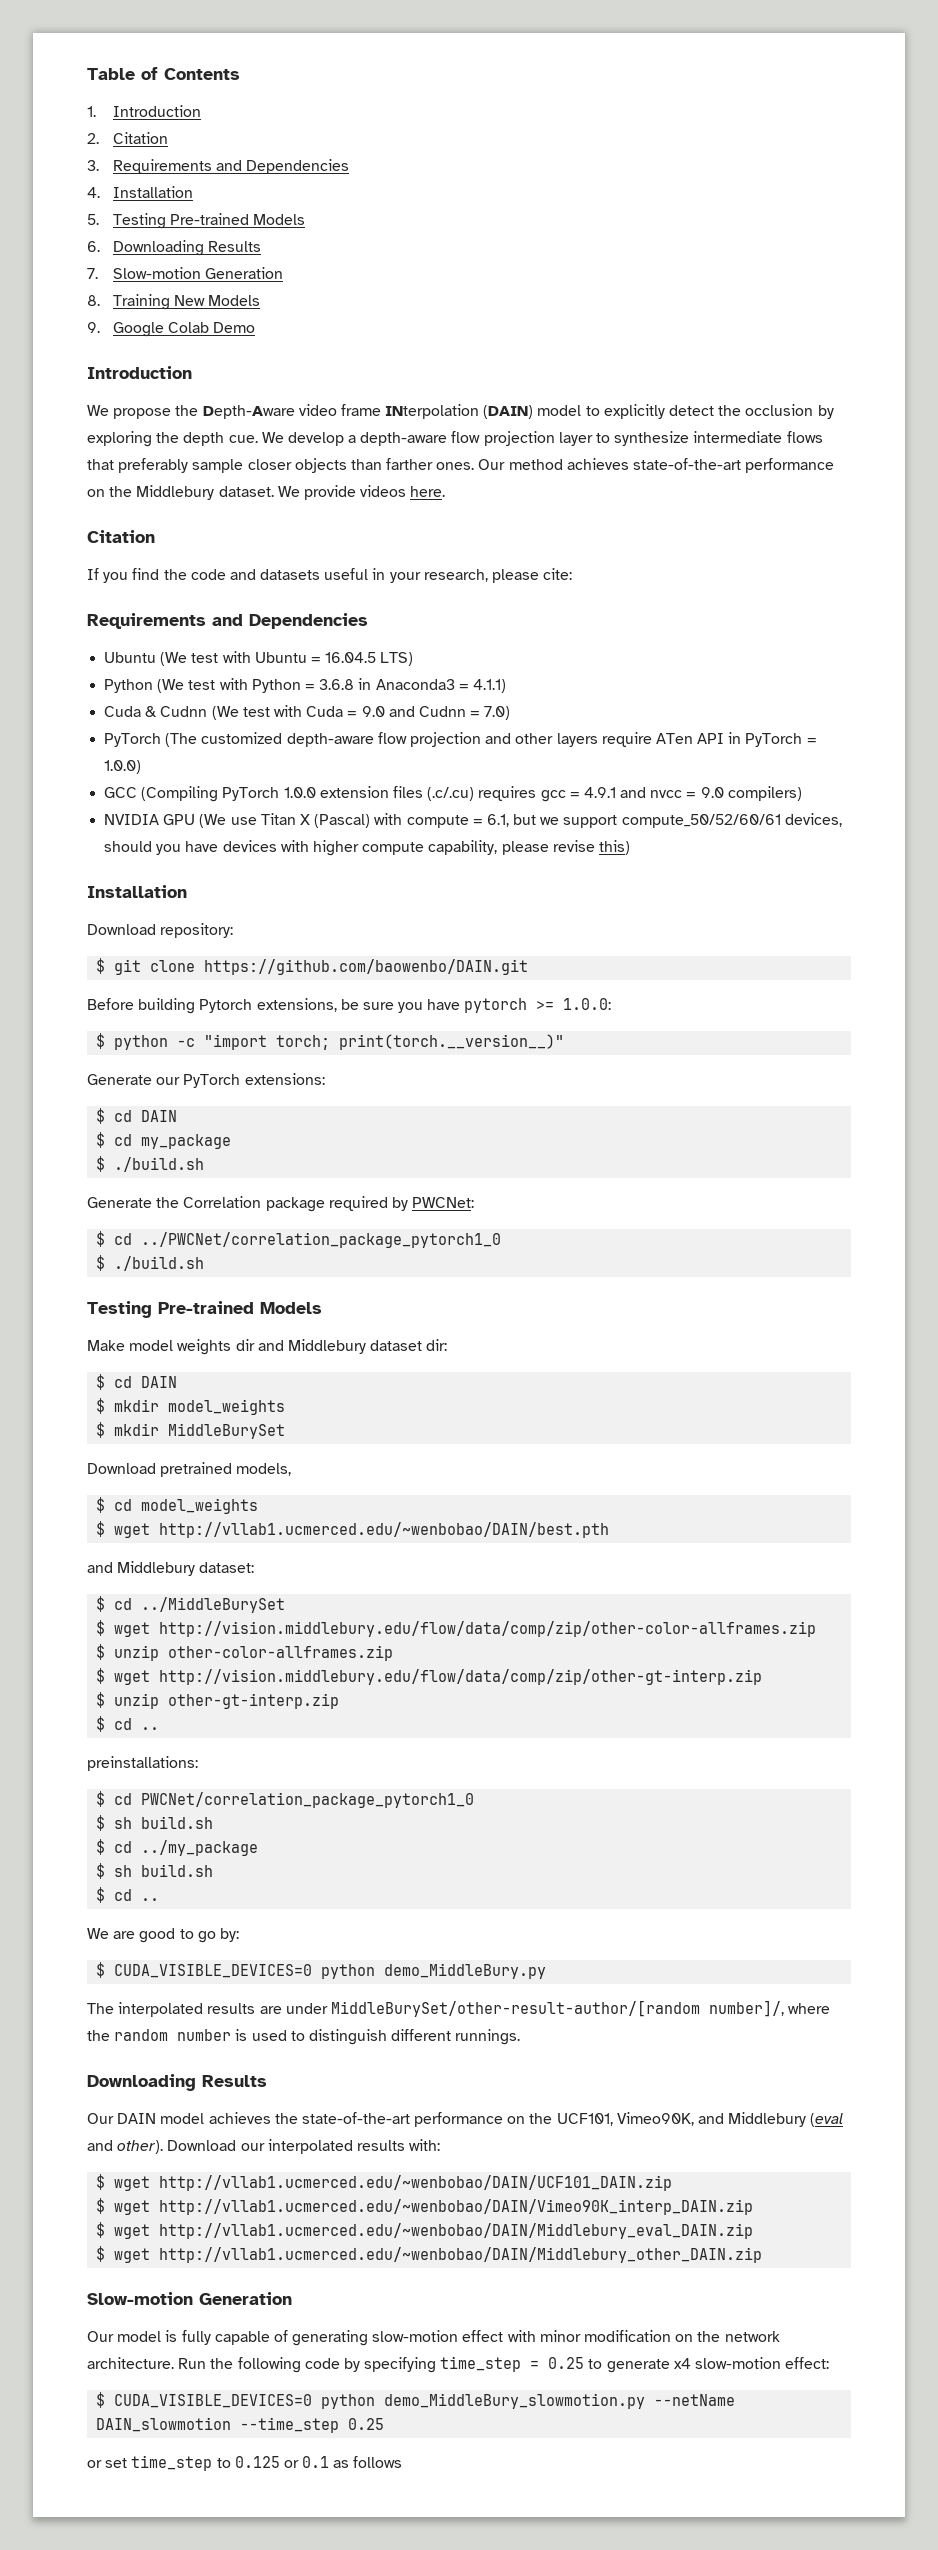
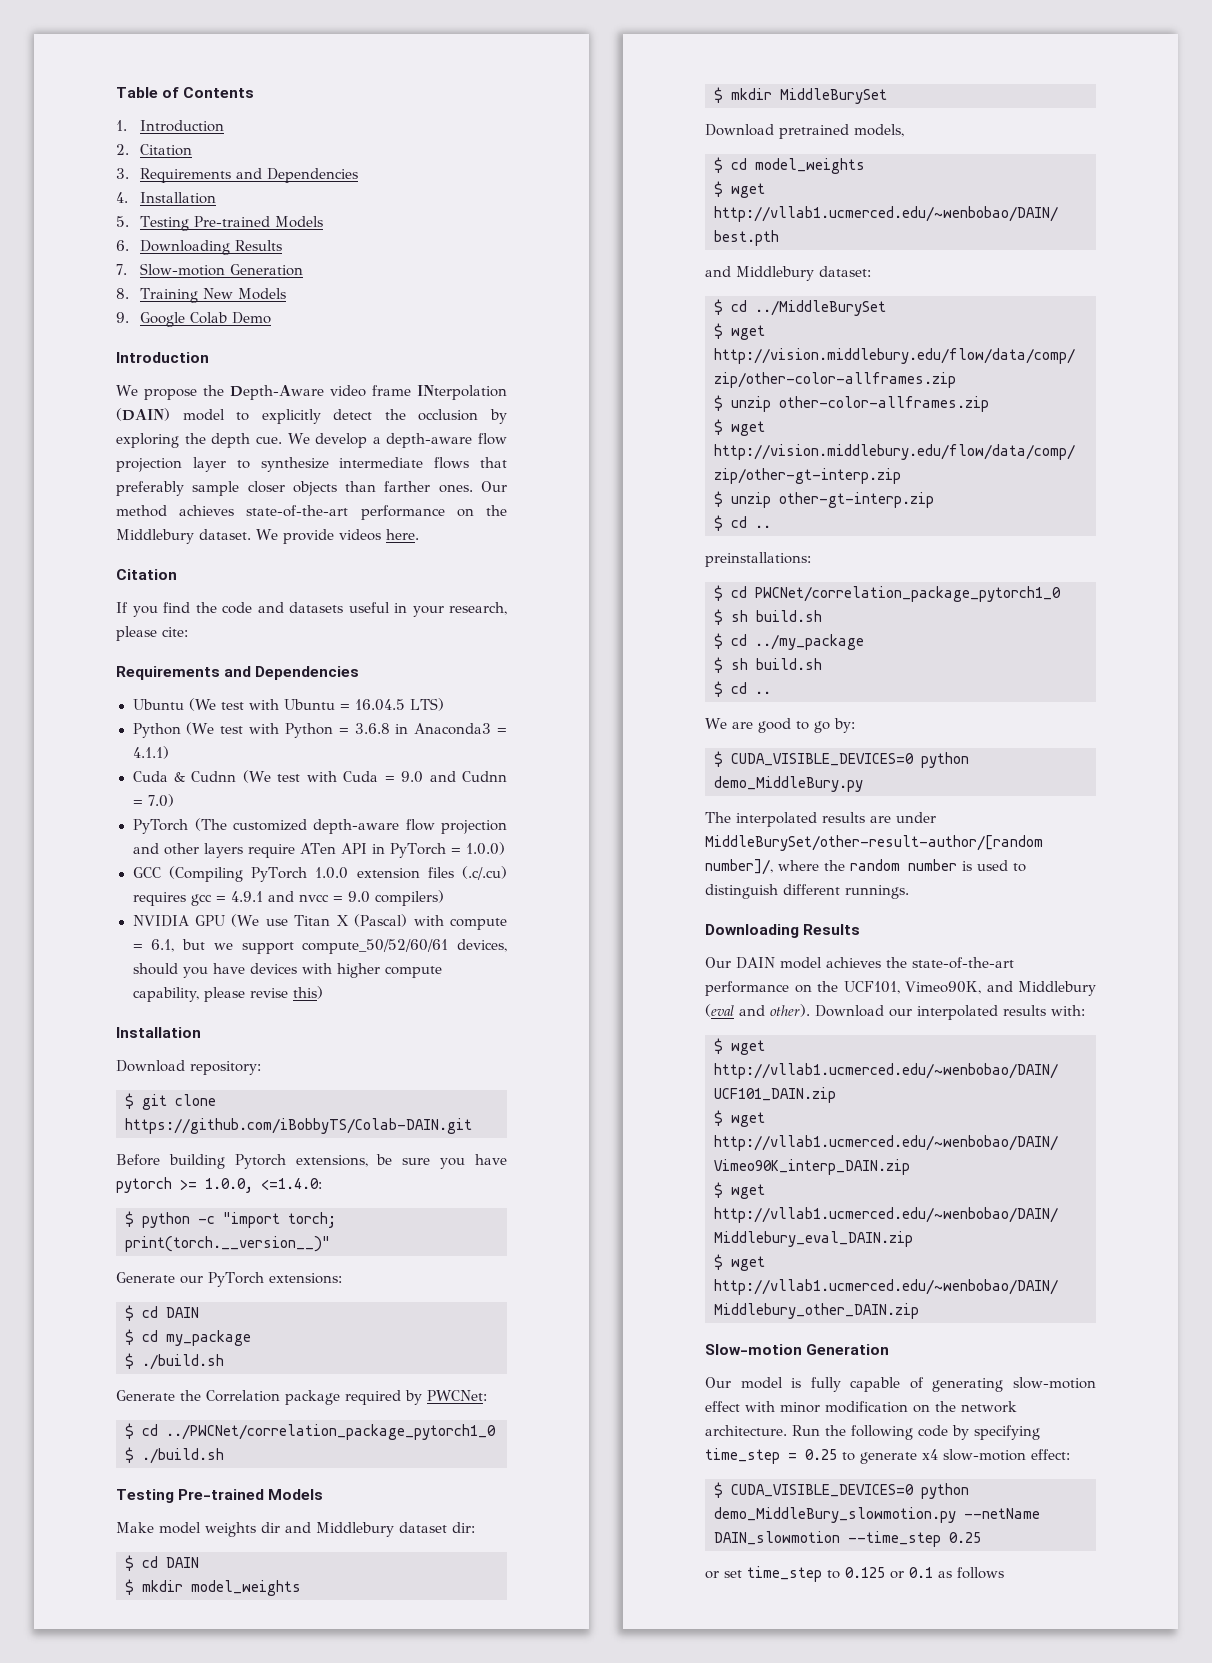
- $ git clone https://github.com/baowenbo/DAIN.git
+ $ git clone https://github.com/iBobbyTS/Colab-DAIN.git
- Before building Pytorch extensions, be sure you have pytorch >= 1.0.0:
+ Before building Pytorch extensions, be sure you have pytorch >= 1.0.0, <=1.4.0:

